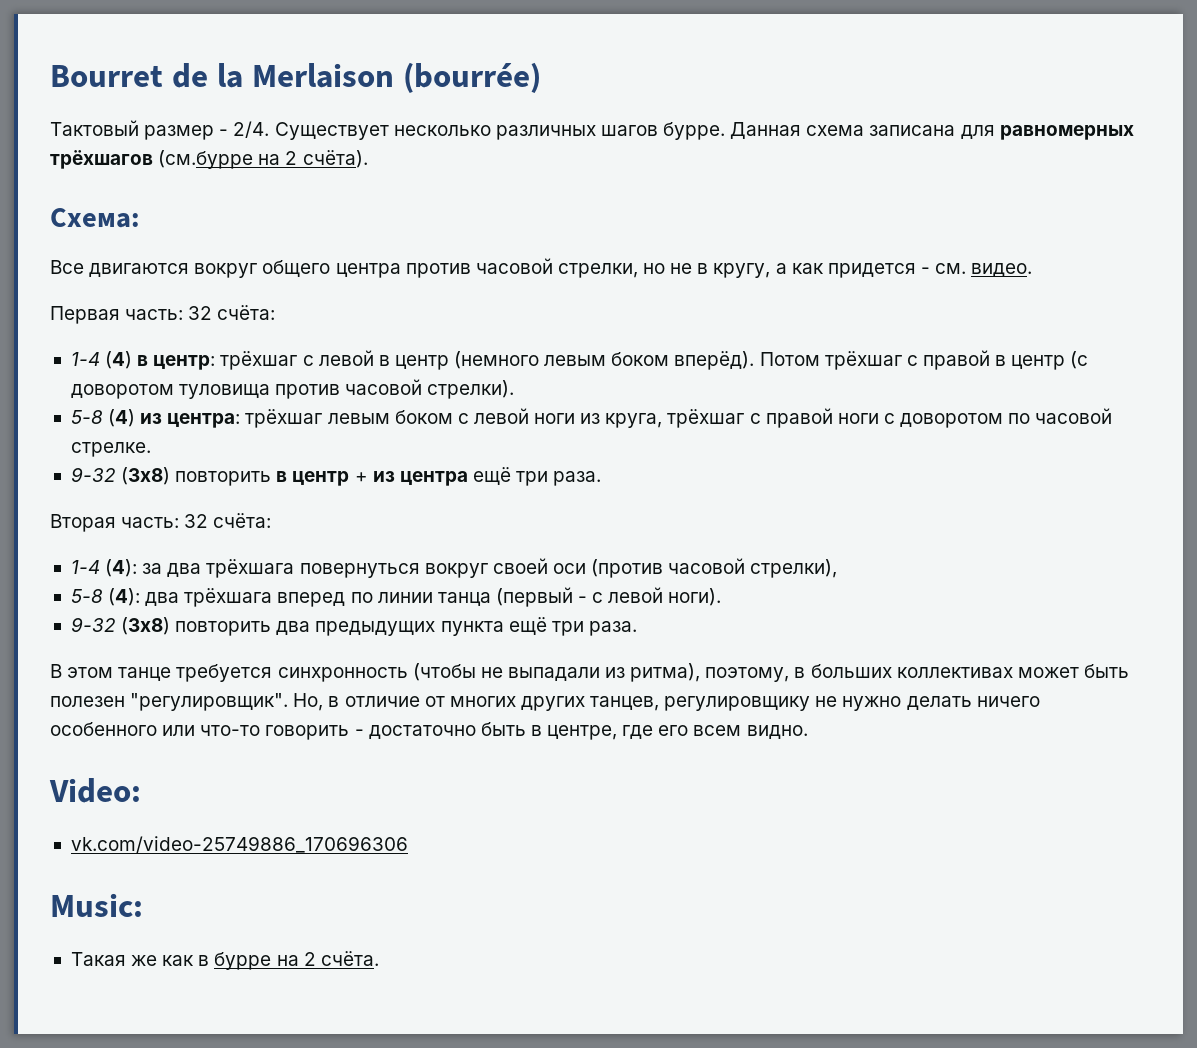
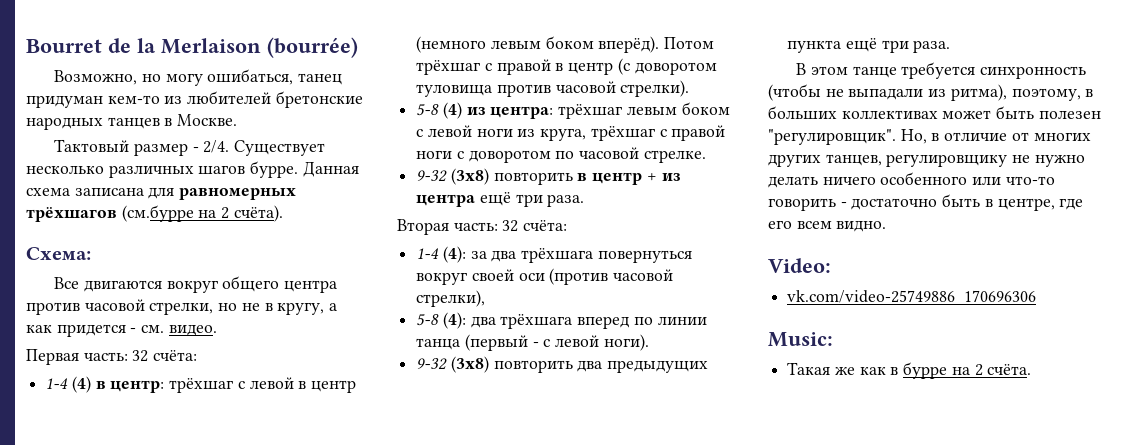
+ Возможно, но могу ошибаться, танец придуман кем-то из любителей бретонские народных танцев в Москве.

